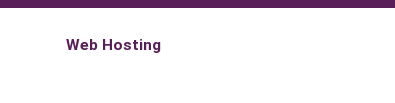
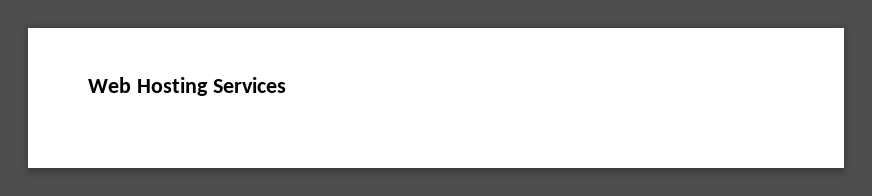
- Web Hosting
+ Web Hosting Services

